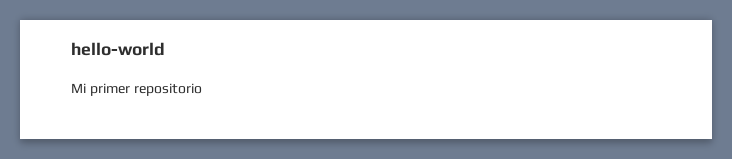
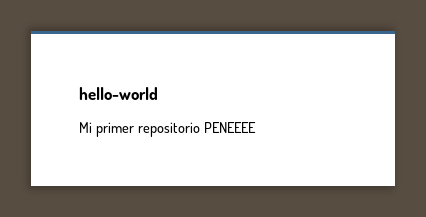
- Mi primer repositorio
+ Mi primer repositorio PENEEEE

